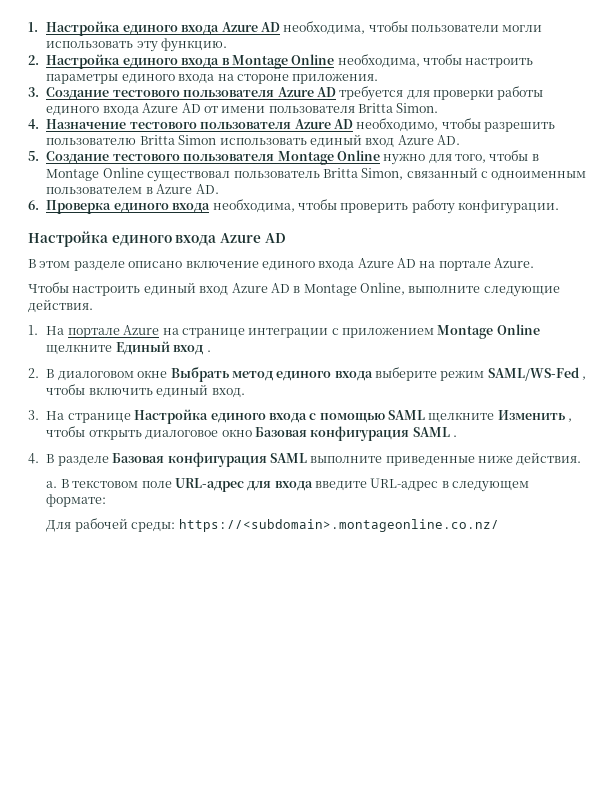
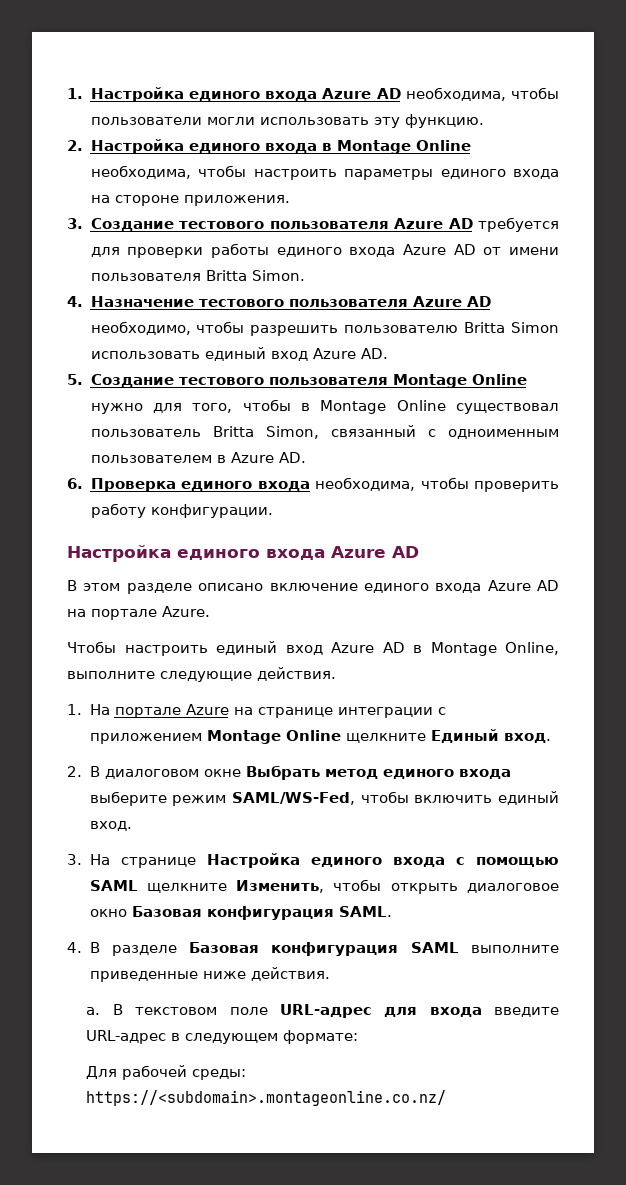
- 1. На портале Azure на странице интеграции с приложением Montage Online щелкните Единый вход .
+ 1. На портале Azure на странице интеграции с приложением Montage Online щелкните Единый вход.
- 2. В диалоговом окне Выбрать метод единого входа выберите режим SAML/WS-Fed , чтобы включить единый вход.
+ 2. В диалоговом окне Выбрать метод единого входа выберите режим SAML/WS-Fed, чтобы включить единый вход.
- 3. На странице Настройка единого входа с помощью SAML щелкните Изменить , чтобы открыть диалоговое окно Базовая конфигурация SAML .
+ 3. На странице Настройка единого входа с помощью SAML щелкните Изменить, чтобы открыть диалоговое окно Базовая конфигурация SAML.

